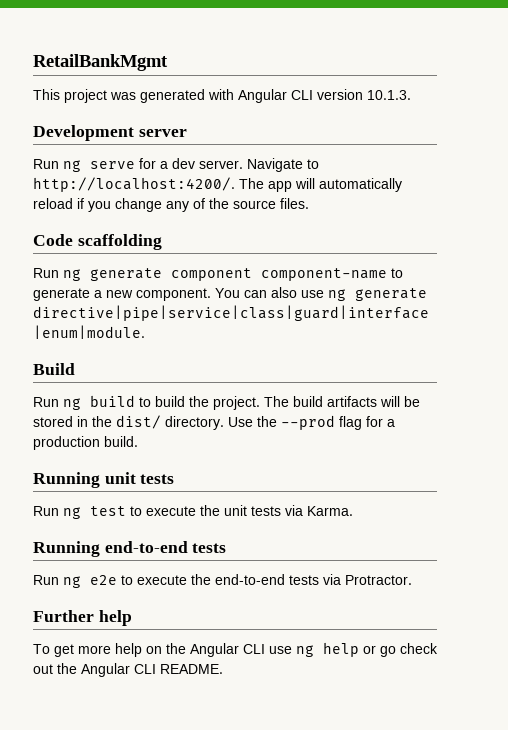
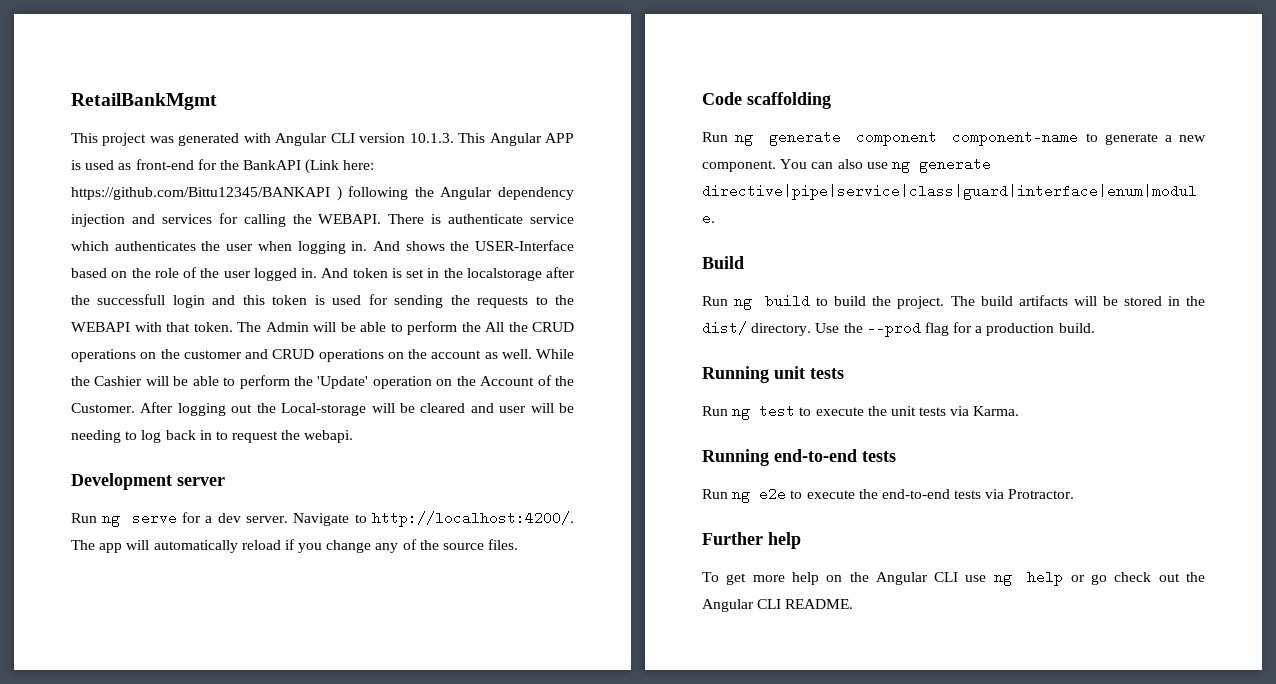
- This project was generated with Angular CLI version 10.1.3.
+ This project was generated with Angular CLI version 10.1.3. This Angular APP is used as front-end for the BankAPI (Link here: https://github.com/Bittu12345/BANKAPI ) following the Angular dependency injection and services for calling the WEBAPI. There is authenticate service which authenticates the user when logging in. And shows the USER-Interface based on the role of the user logged in. And token is set in the localstorage after the successfull login and this token is used for sending the requests to the WEBAPI with that token. The Admin will be able to perform the All the CRUD operations on the customer and CRUD operations on the account as well. While the Cashier will be able to perform the 'Update' operation on the Account of the Customer. After logging out the Local-storage will be cleared and user will be needing to log back in to request the webapi.

